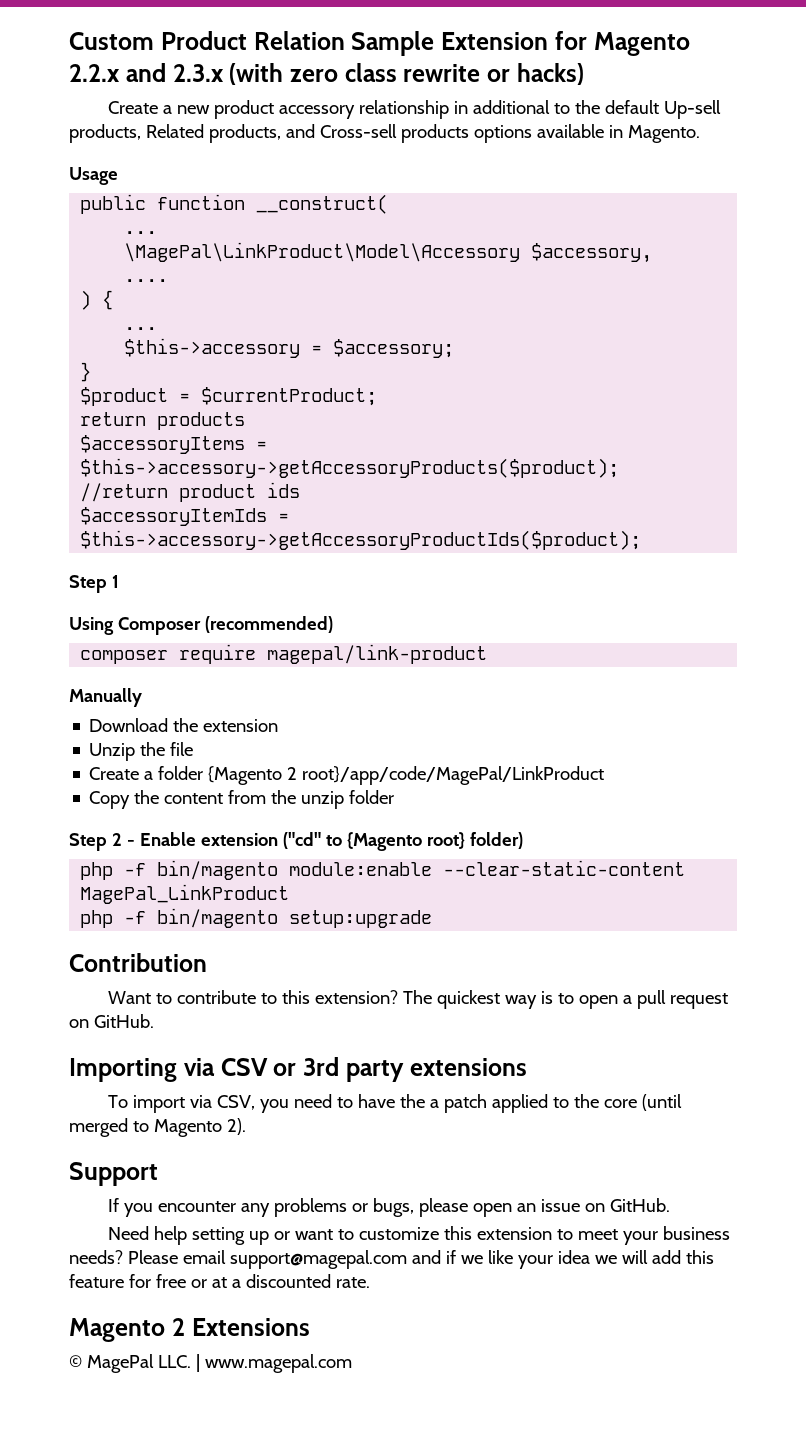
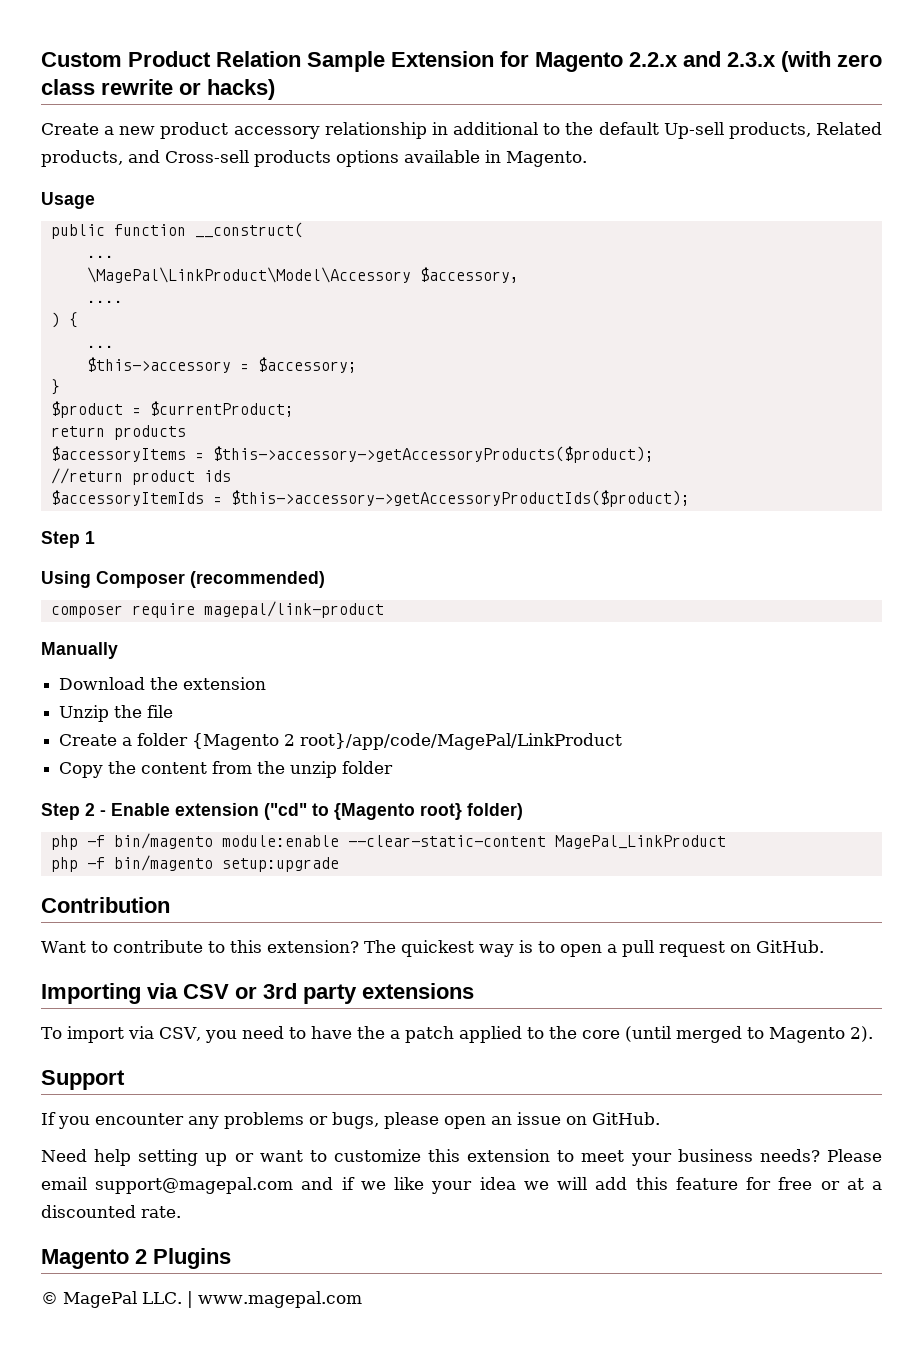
- Magento 2 Extensions
+ Magento 2 Plugins

